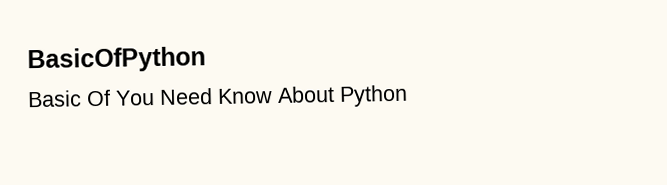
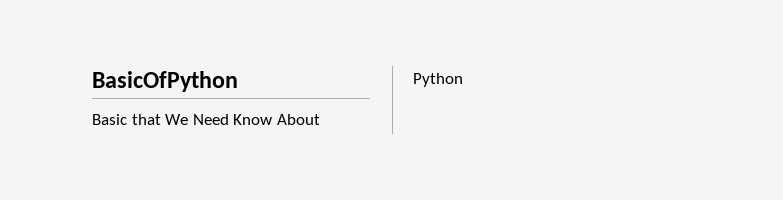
- Basic Of You Need Know About Python
+ Basic that We Need Know About Python

